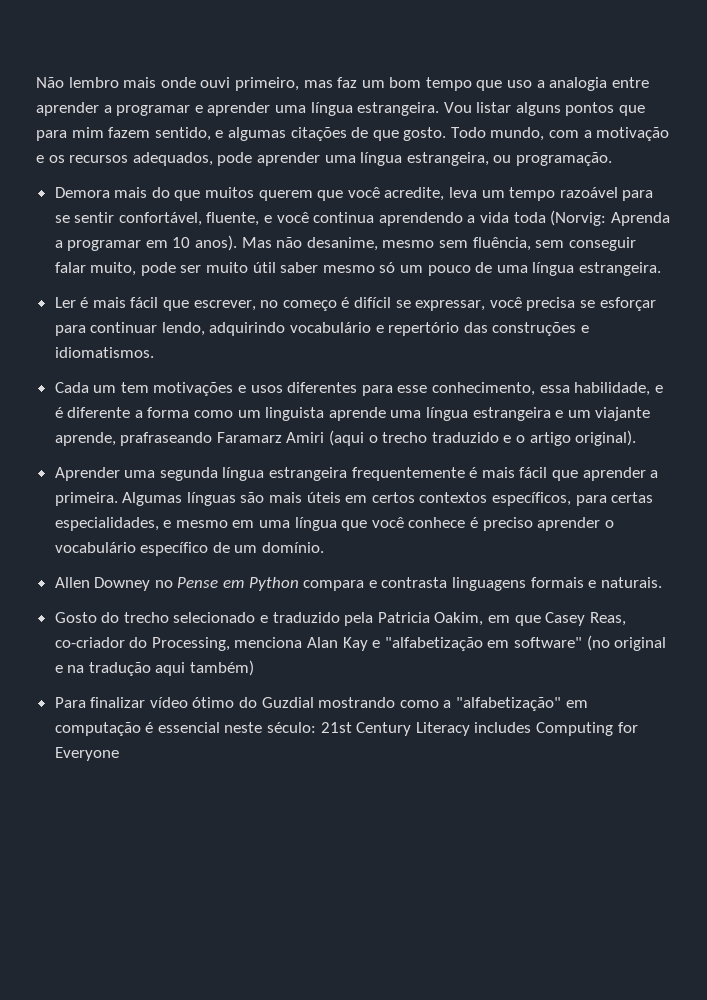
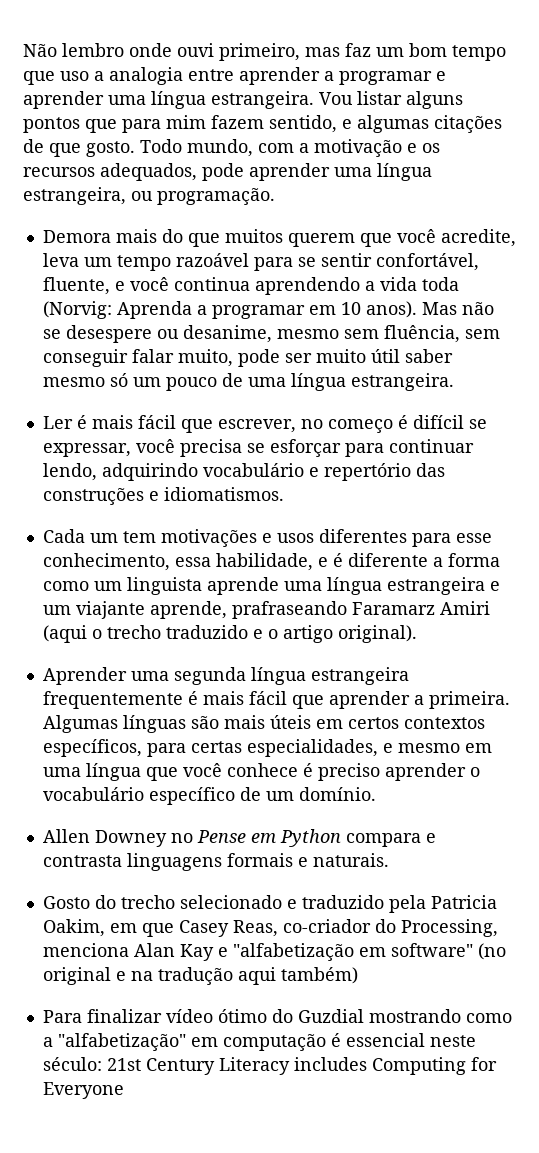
- Não lembro mais onde ouvi primeiro, mas faz um bom tempo que uso a analogia entre aprender a programar e aprender uma língua estrangeira.
+ Não lembro onde ouvi primeiro, mas faz um bom tempo que uso a analogia entre aprender a programar e aprender uma língua estrangeira.
- Mas não desanime, mesmo sem fluência, sem conseguir falar muito, pode ser muito útil saber mesmo só um pouco de uma língua estrangeira.
+ Mas não se desespere ou desanime, mesmo sem fluência, sem conseguir falar muito, pode ser muito útil saber mesmo só um pouco de uma língua estrangeira.

